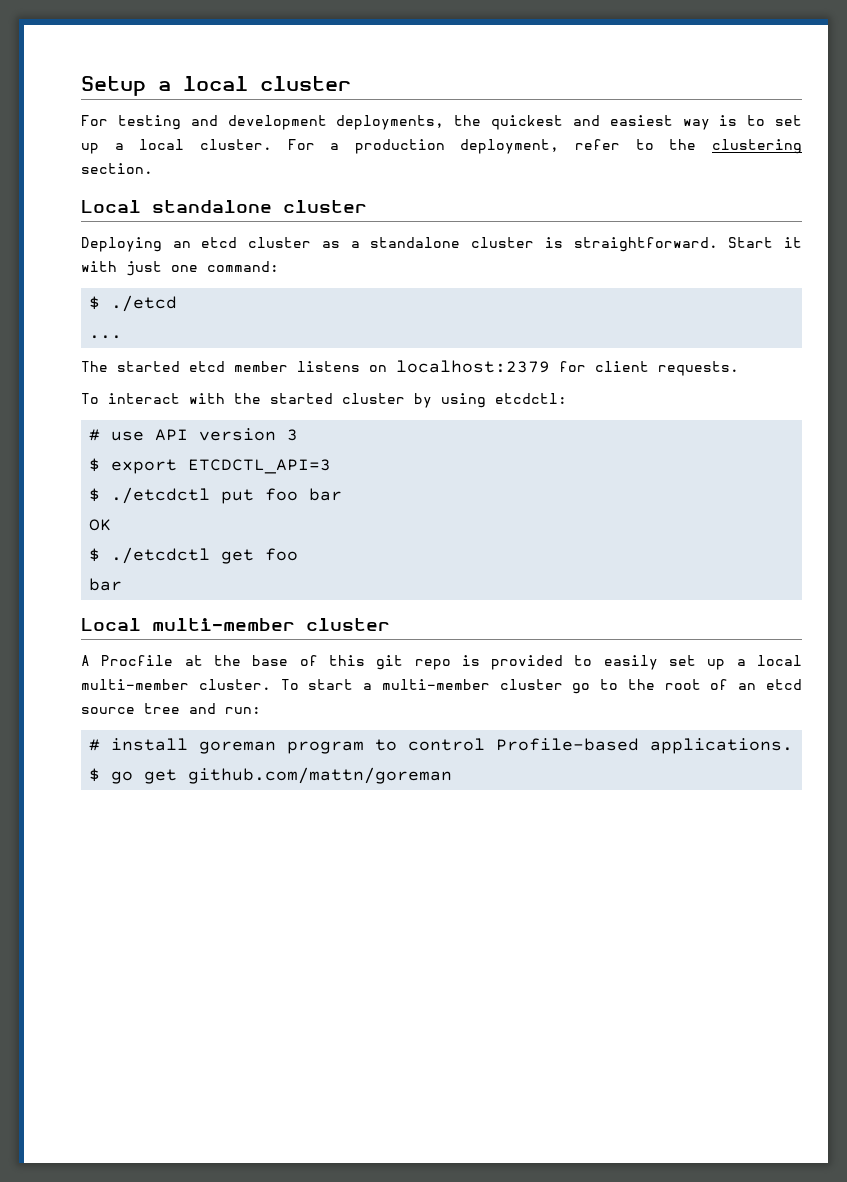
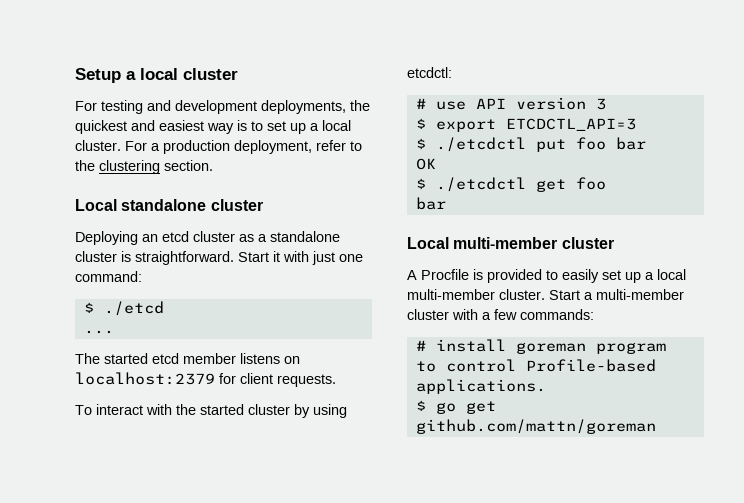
- A Procfile at the base of this git repo is provided to easily set up a local multi-member cluster.
+ A Procfile is provided to easily set up a local multi-member cluster.
- To start a multi-member cluster go to the root of an etcd source tree and run:
+ Start a multi-member cluster with a few commands:

